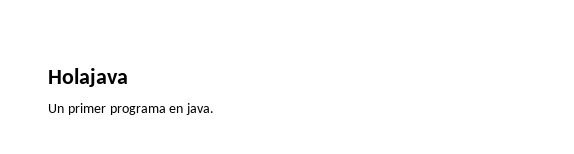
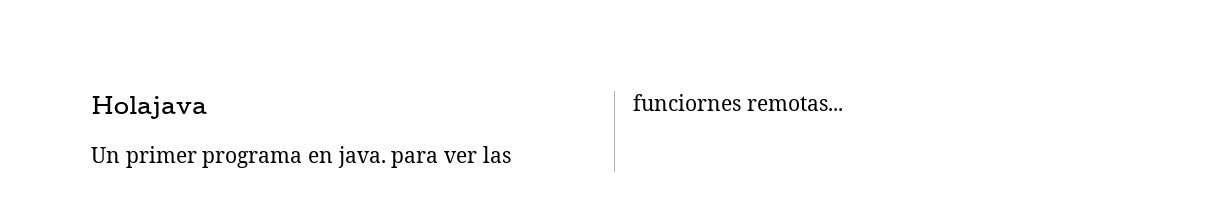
- Un primer programa en java.
+ Un primer programa en java. para ver las funciornes remotas...

